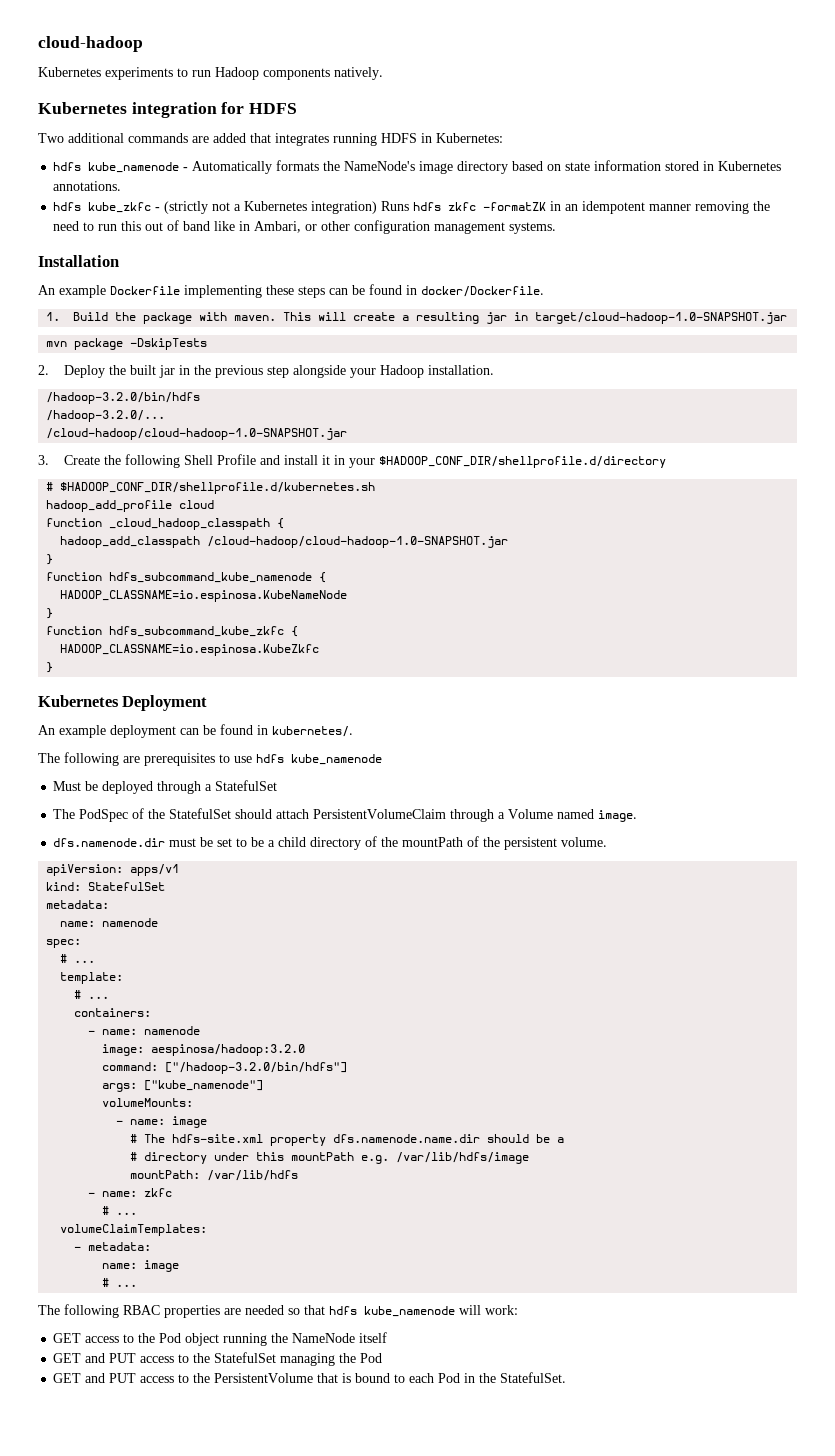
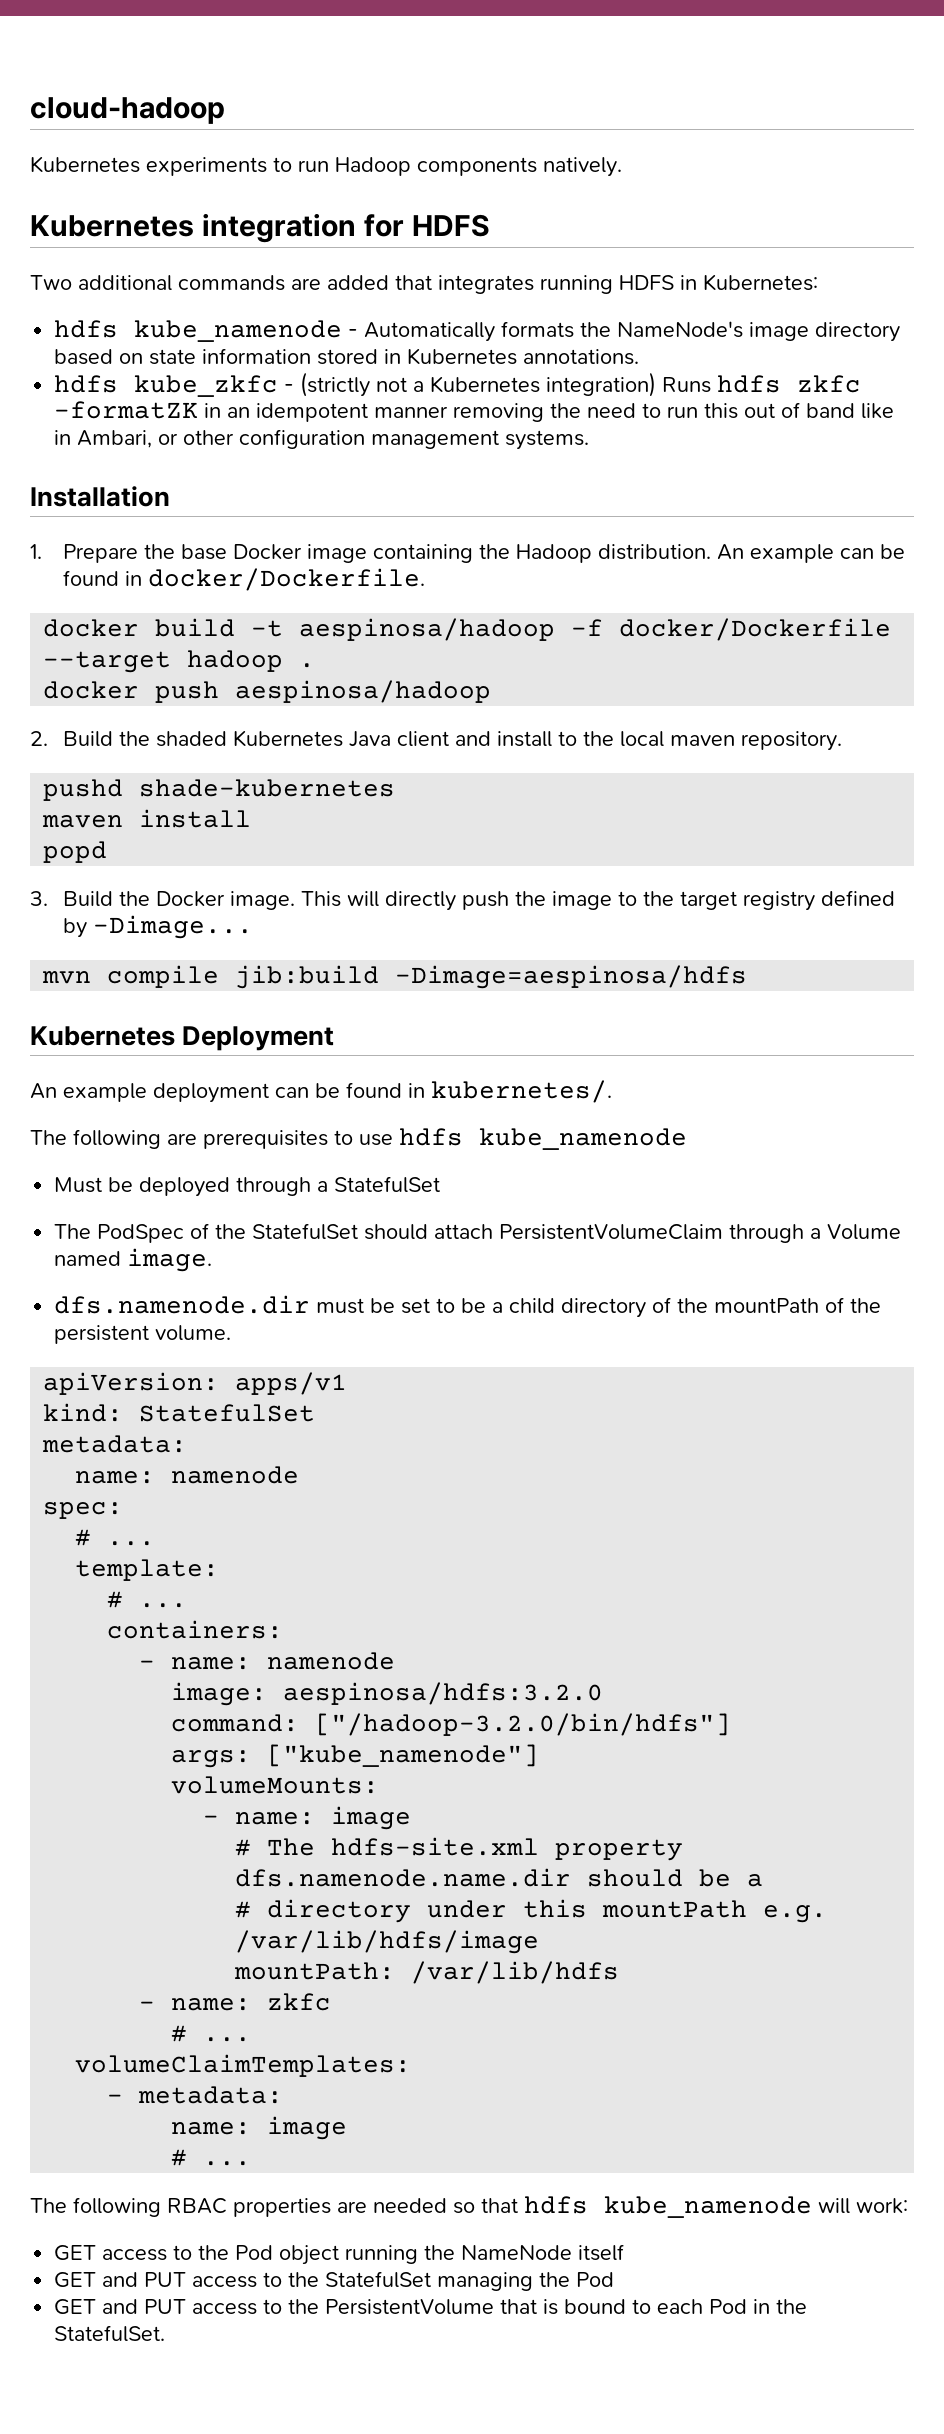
- An example Dockerfile implementing these steps can be found in docker/Dockerfile.
+ 1. Prepare the base Docker image containing the Hadoop distribution. An example can be found in docker/Dockerfile.
- 1. Build the package with maven. This will create a resulting jar in target/cloud-hadoop-1.0-SNAPSHOT.jar
- mvn package -DskipTests
- 2. Deploy the built jar in the previous step alongside your Hadoop installation.
- /hadoop-3.2.0/bin/hdfs
- /hadoop-3.2.0/...
- /cloud-hadoop/cloud-hadoop-1.0-SNAPSHOT.jar
- 3. Create the following Shell Profile and install it in your $HADOOP_CONF_DIR/shellprofile.d/directory
- # $HADOOP_CONF_DIR/shellprofile.d/kubernetes.sh
- hadoop_add_profile cloud
- function _cloud_hadoop_classpath {
- hadoop_add_classpath /cloud-hadoop/cloud-hadoop-1.0-SNAPSHOT.jar
- }
- function hdfs_subcommand_kube_namenode {
- HADOOP_CLASSNAME=io.espinosa.KubeNameNode
- }
- function hdfs_subcommand_kube_zkfc {
- HADOOP_CLASSNAME=io.espinosa.KubeZkfc
- }
+ docker build -t aespinosa/hadoop -f docker/Dockerfile --target hadoop .
+ docker push aespinosa/hadoop
+ 2. Build the shaded Kubernetes Java client and install to the local maven repository.
+ pushd shade-kubernetes
+ maven install
+ popd
+ 3. Build the Docker image. This will directly push the image to the target registry defined by -Dimage...
+ mvn compile jib:build -Dimage=aespinosa/hdfs
- image: aespinosa/hadoop:3.2.0
+ image: aespinosa/hdfs:3.2.0

